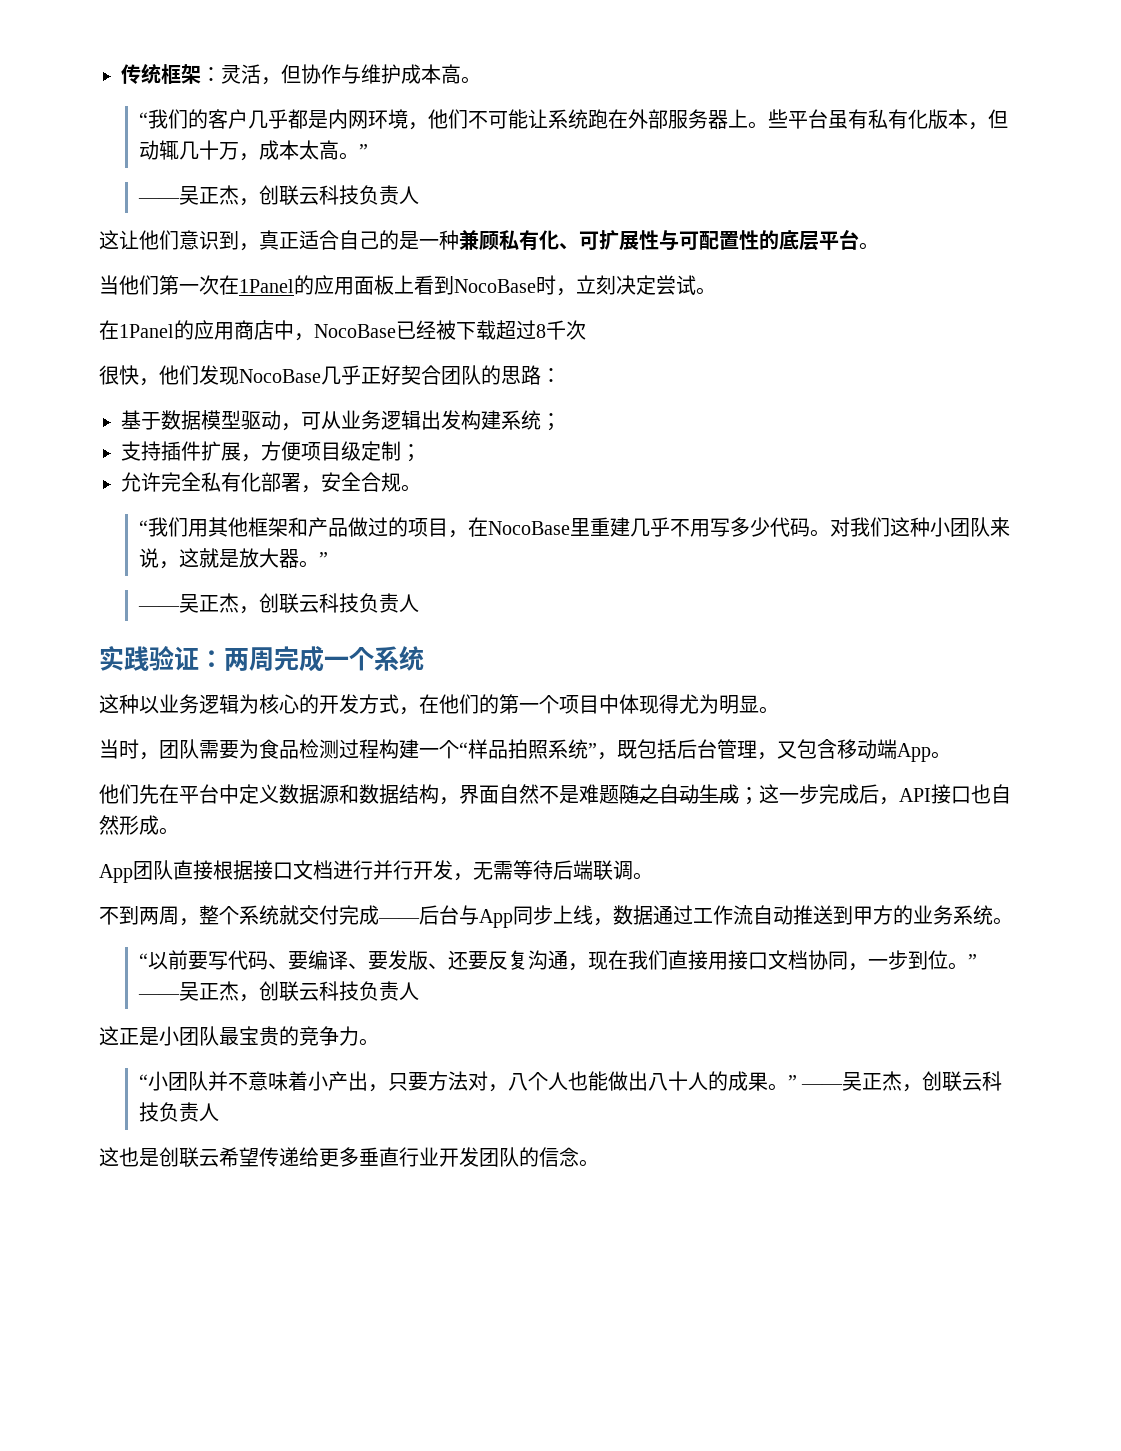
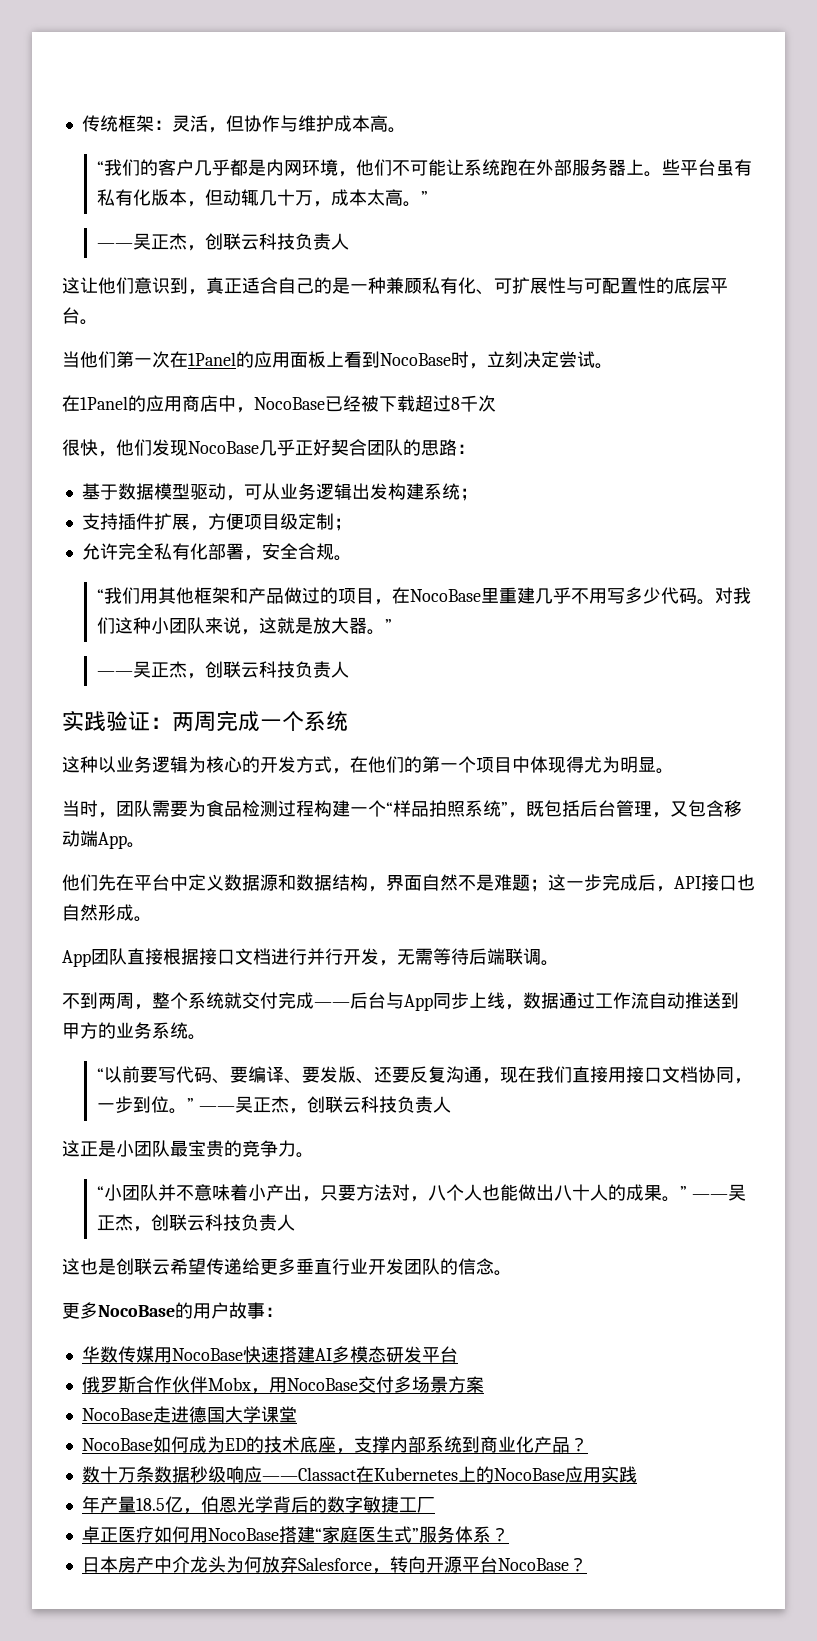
- 他们先在平台中定义数据源和数据结构，界面自然不是难题随之自动生成；这一步完成后，API接口也自然形成。
+ 他们先在平台中定义数据源和数据结构，界面自然不是难题；这一步完成后，API接口也自然形成。
+ 更多NocoBase的用户故事：
+ 华数传媒用NocoBase快速搭建AI多模态研发平台
+ 俄罗斯合作伙伴Mobx，用NocoBase交付多场景方案
+ NocoBase走进德国大学课堂
+ NocoBase如何成为ED的技术底座，支撑内部系统到商业化产品？
+ 数十万条数据秒级响应——Classact在Kubernetes上的NocoBase应用实践
+ 年产量18.5亿，伯恩光学背后的数字敏捷工厂
+ 卓正医疗如何用NocoBase搭建“家庭医生式”服务体系？
+ 日本房产中介龙头为何放弃Salesforce，转向开源平台NocoBase？

